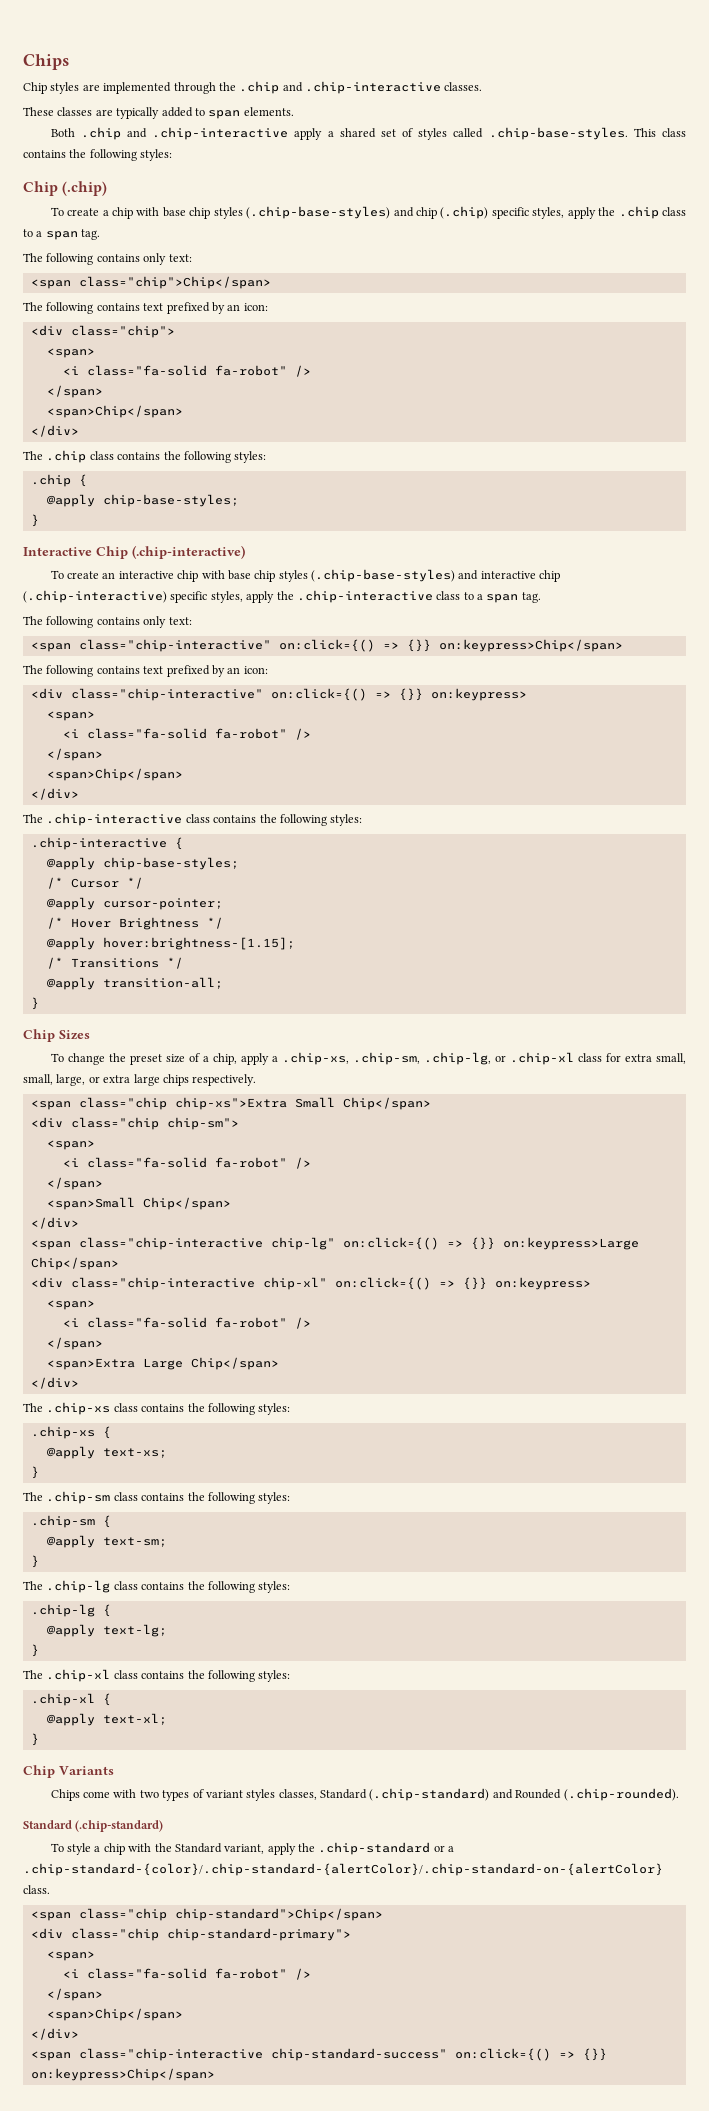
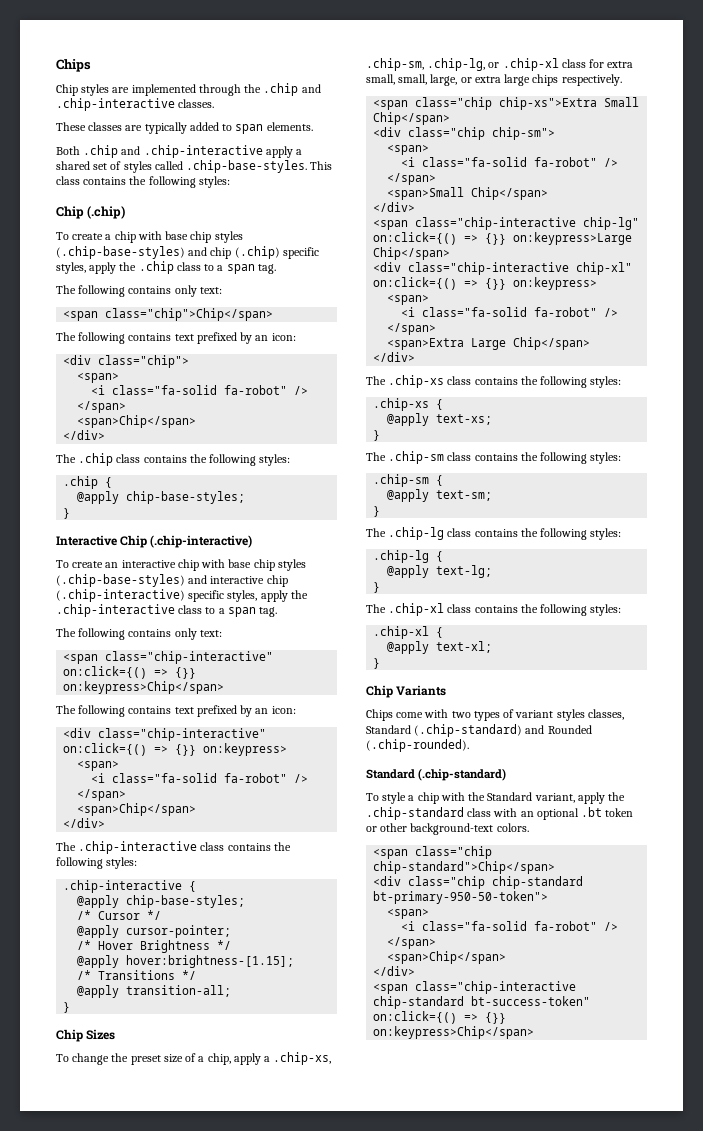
- To style a chip with the Standard variant, apply the .chip-standard or a .chip-standard-{color}/.chip-standard-{alertColor}/.chip-standard-on-{alertColor} class.
+ To style a chip with the Standard variant, apply the .chip-standard class with an optional .bt token or other background-text colors.
- <div class="chip chip-standard-primary">
+ <div class="chip chip-standard bt-primary-950-50-token">
- <span class="chip-interactive chip-standard-success" on:click={() => {}} on:keypress>Chip</span>
+ <span class="chip-interactive chip-standard bt-success-token" on:click={() => {}} on:keypress>Chip</span>

